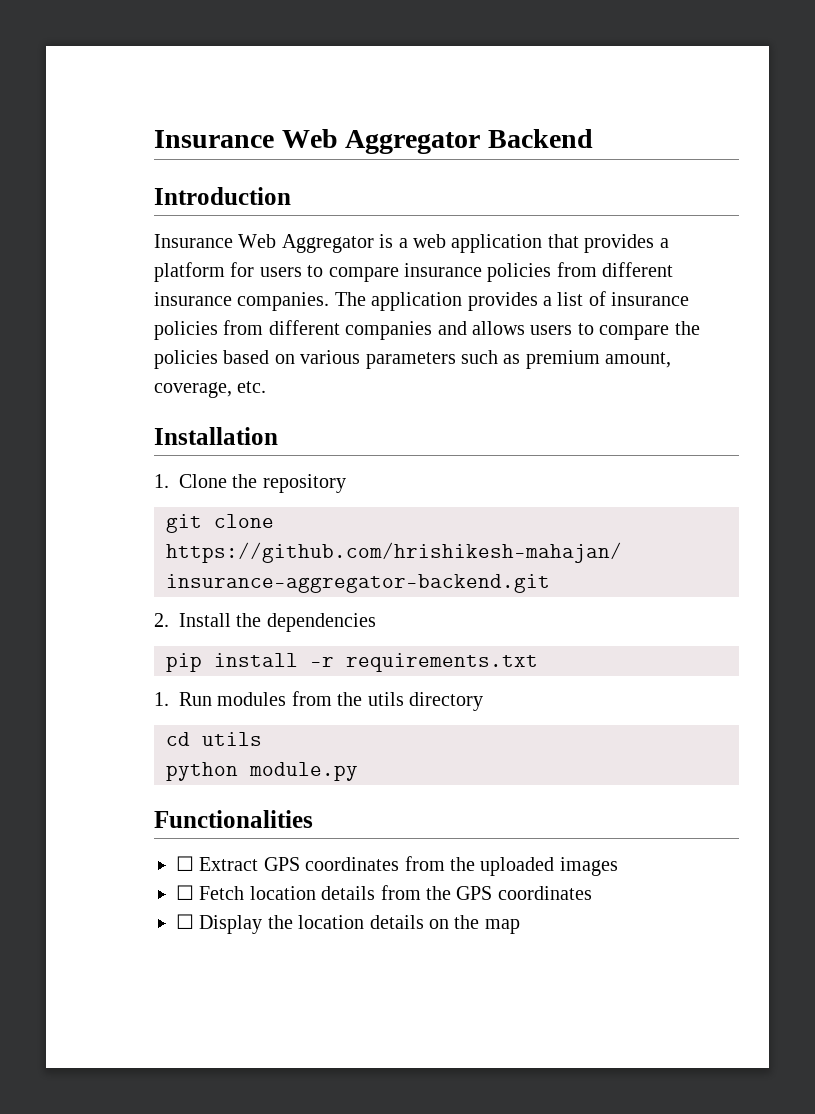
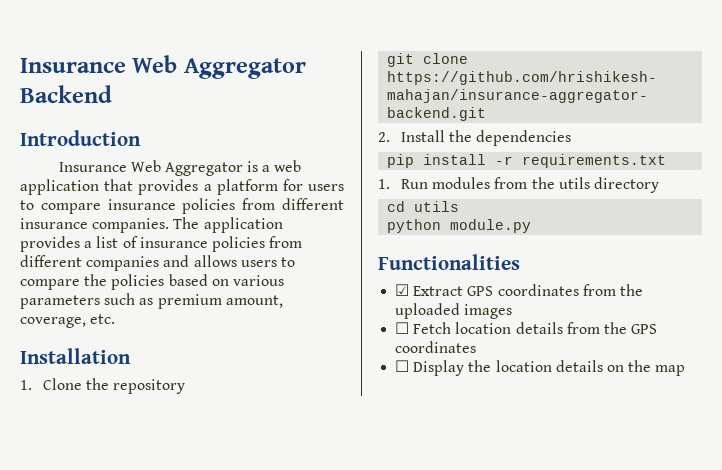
- ☐ Extract GPS coordinates from the uploaded images
+ ☑ Extract GPS coordinates from the uploaded images

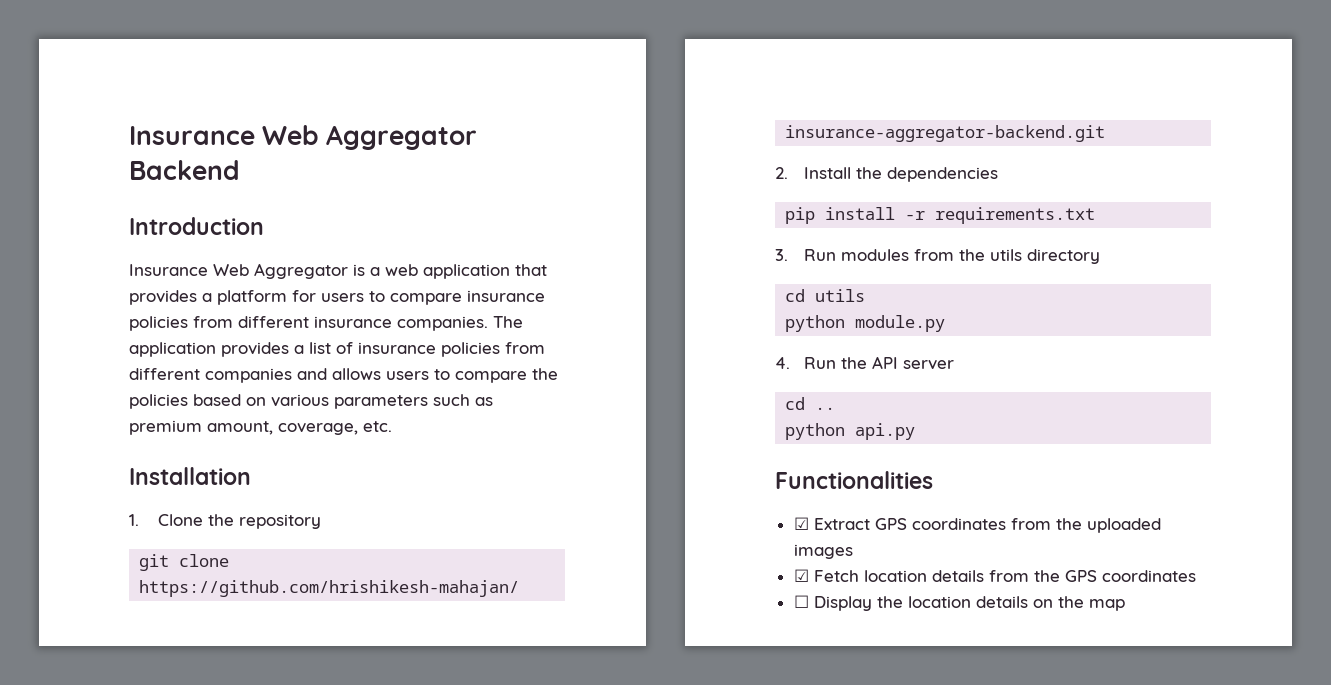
- 1. Run modules from the utils directory
+ 3. Run modules from the utils directory
+ 4. Run the API server
+ cd ..
+ python api.py
- ☐ Fetch location details from the GPS coordinates
+ ☑ Fetch location details from the GPS coordinates

